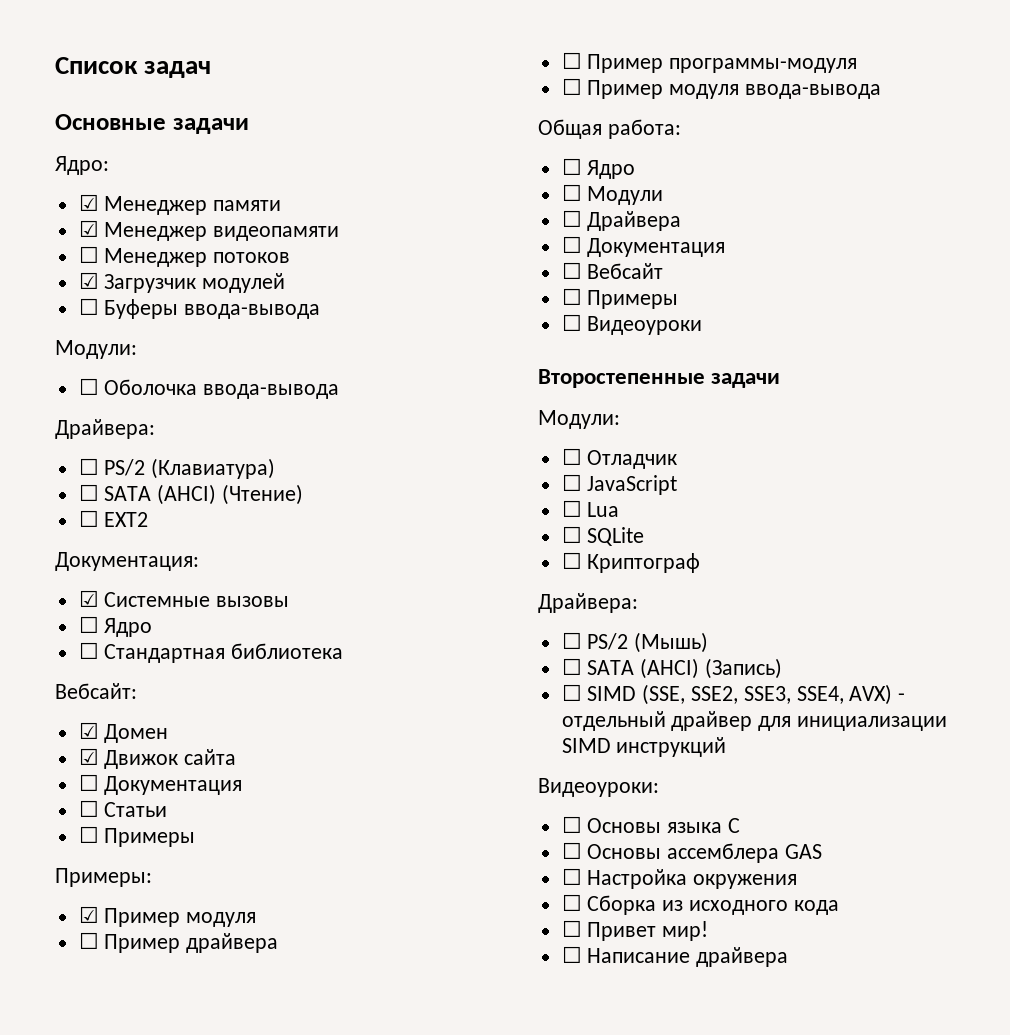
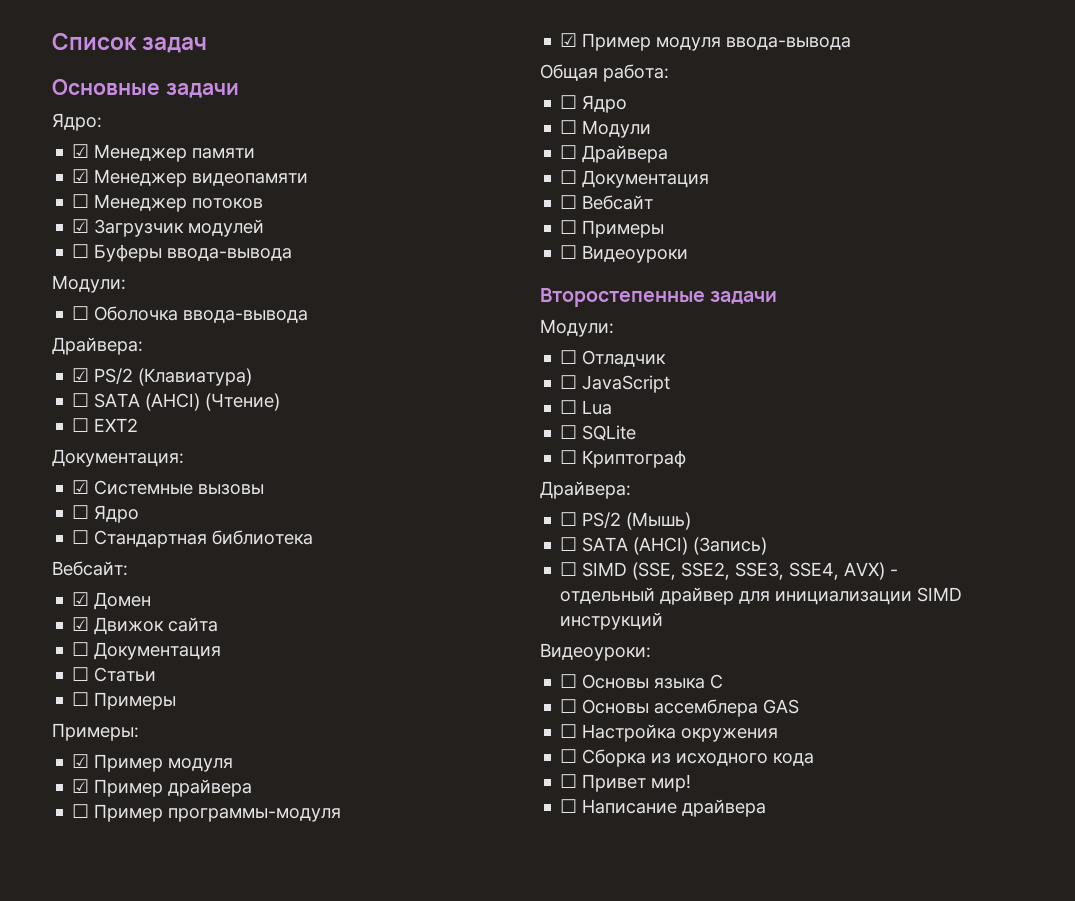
- ☐ PS/2 (Клавиатура)
+ ☑ PS/2 (Клавиатура)
- ☐ Пример драйвера
+ ☑ Пример драйвера
- ☐ Пример модуля ввода-вывода
+ ☑ Пример модуля ввода-вывода

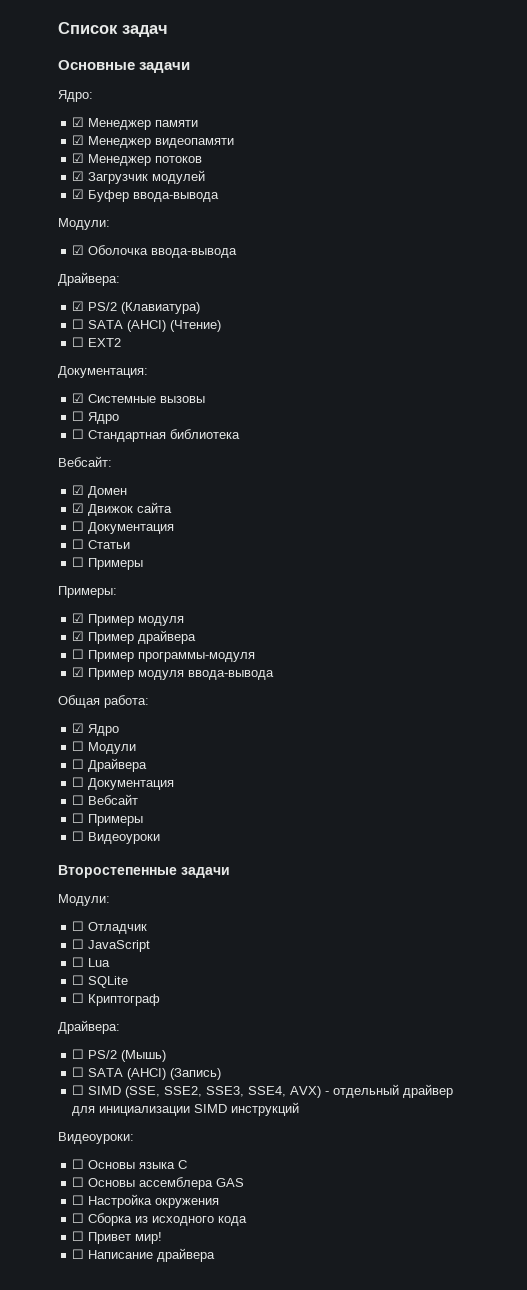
- ☐ Менеджер потоков
+ ☑ Менеджер потоков
- ☐ Буферы ввода-вывода
+ ☑ Буфер ввода-вывода
- ☐ Оболочка ввода-вывода
+ ☑ Оболочка ввода-вывода
  Общая работа:
- ☐ Ядро
+ ☑ Ядро

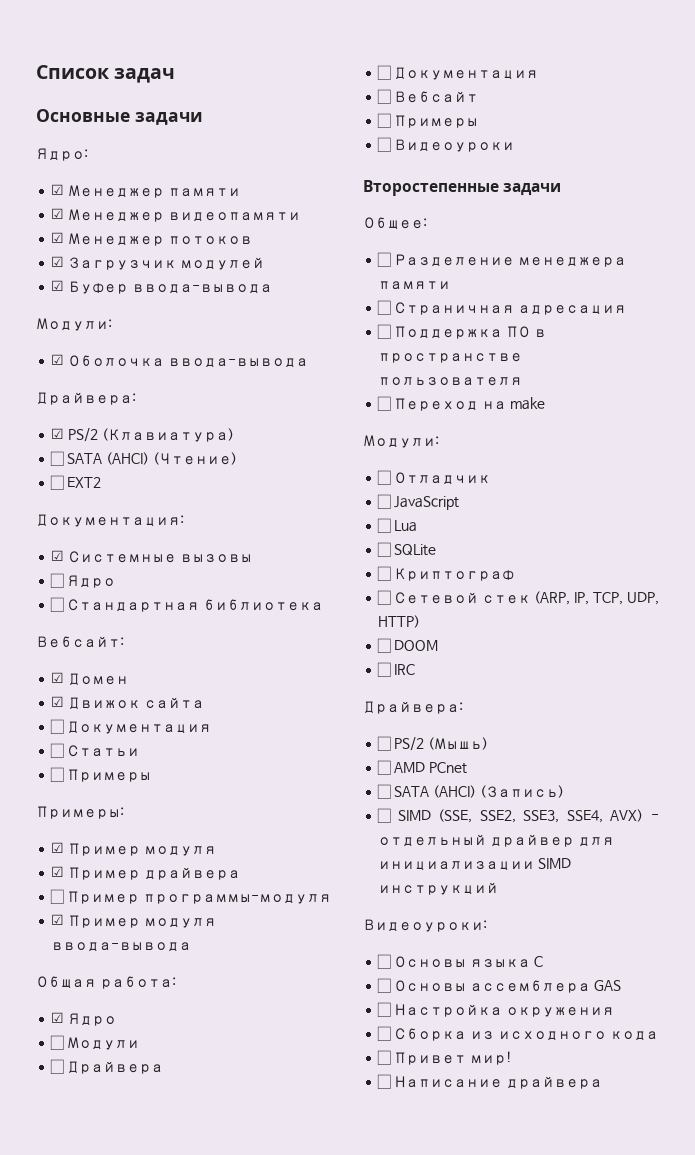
+ Общее:
+ ☐ Разделение менеджера памяти
+ ☐ Страничная адресация
+ ☐ Поддержка ПО в пространстве пользователя
+ ☐ Переход на make
+ ☐ Сетевой стек (ARP, IP, TCP, UDP, HTTP)
+ ☐ DOOM
+ ☐ IRC
+ ☐ AMD PCnet

